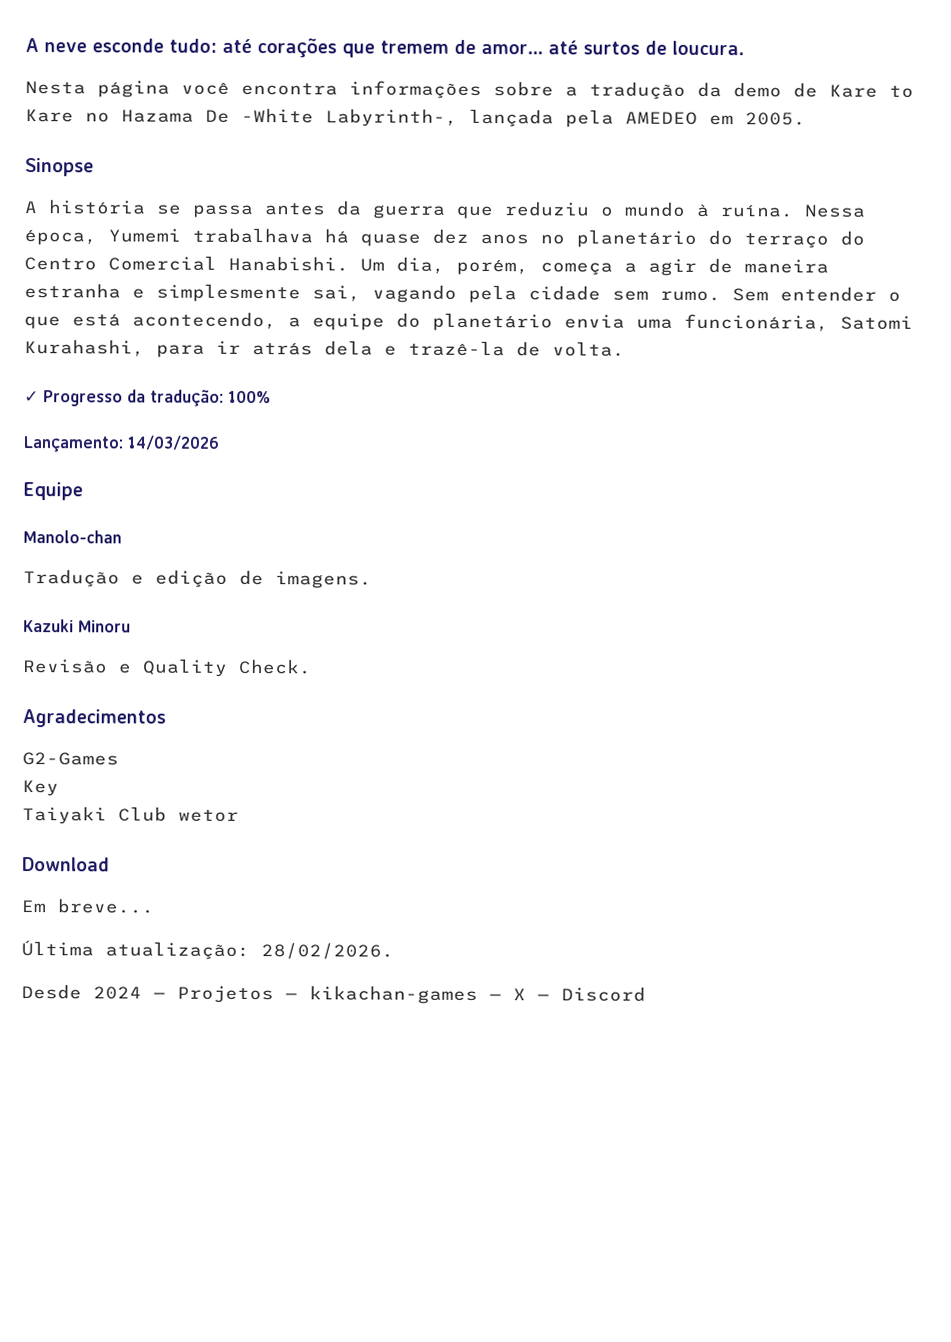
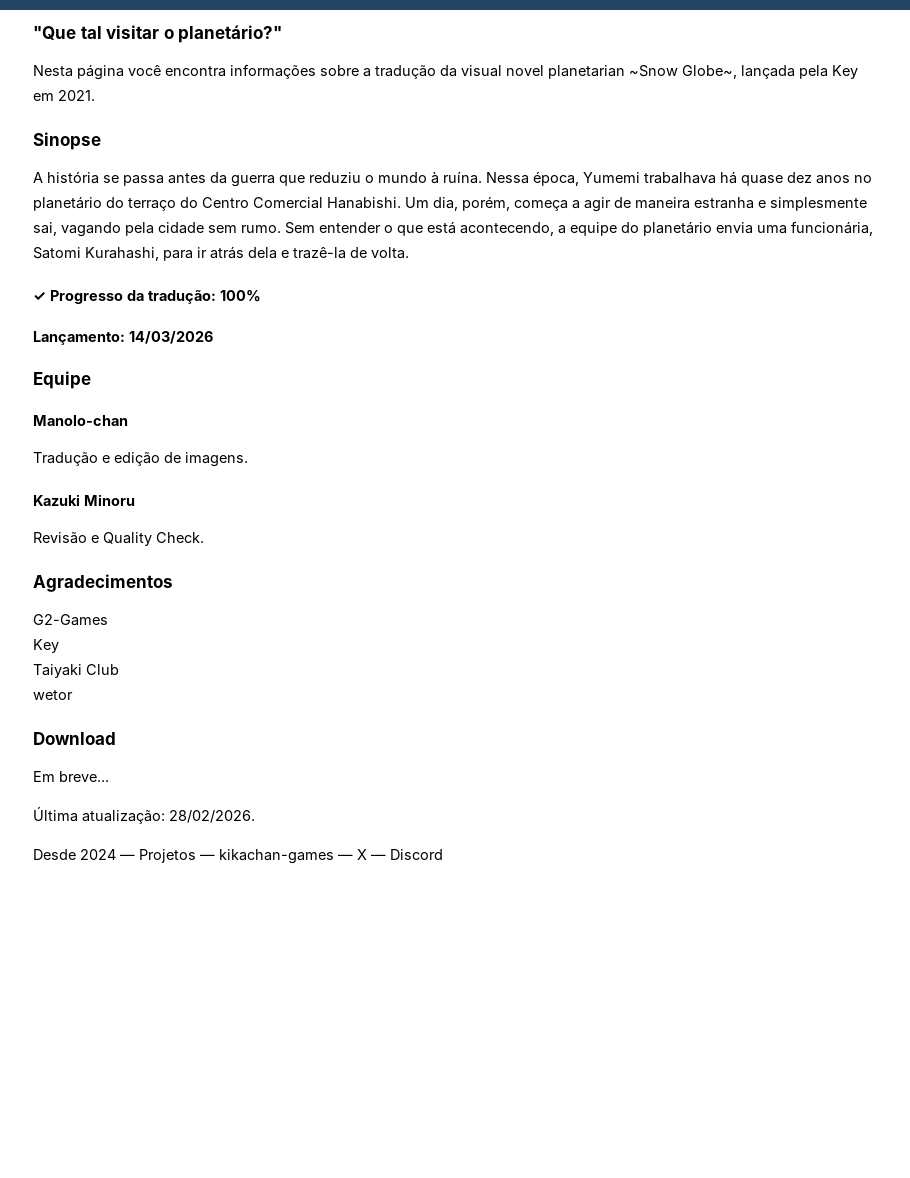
- A neve esconde tudo: até corações que tremem de amor... até surtos de loucura.
+ "Que tal visitar o planetário?"
- Nesta página você encontra informações sobre a tradução da demo de Kare to Kare no Hazama De -White Labyrinth-, lançada pela AMEDEO em 2005.
+ Nesta página você encontra informações sobre a tradução da visual novel planetarian ~Snow Globe~, lançada pela Key em 2021.
- Taiyaki Club wetor
+ Taiyaki Club
+ wetor

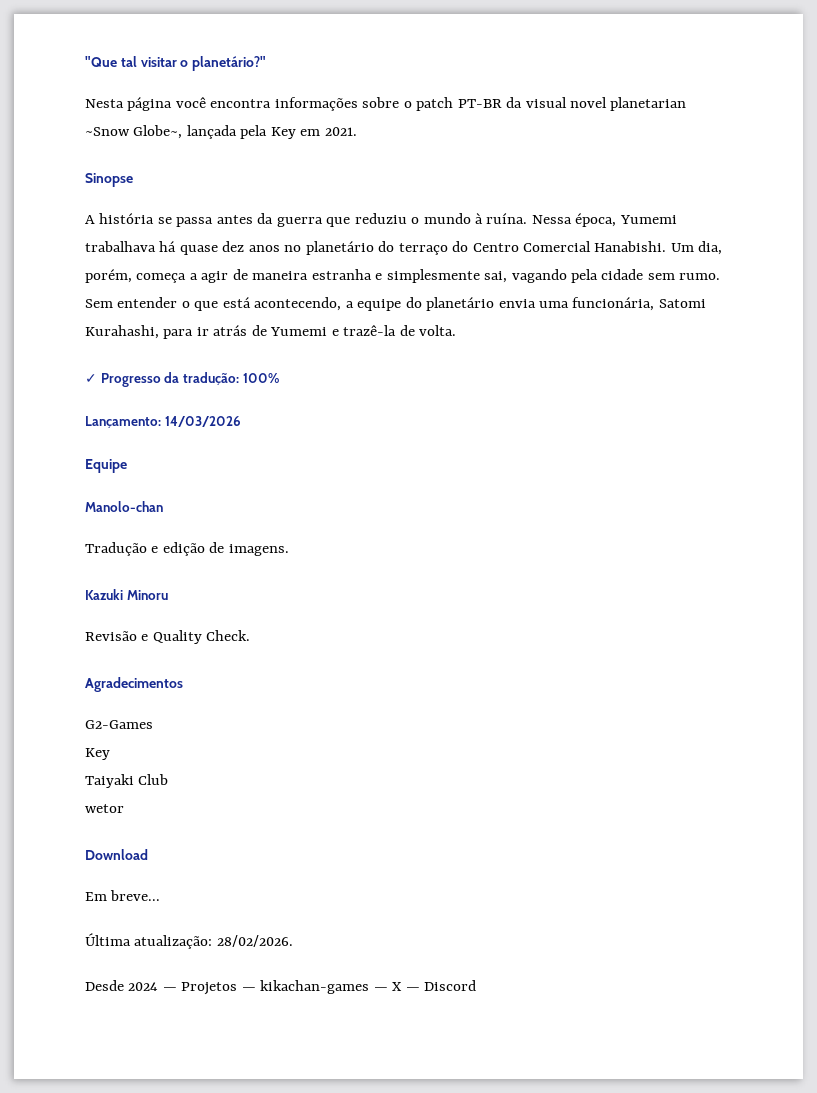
- Nesta página você encontra informações sobre a tradução da visual novel planetarian ~Snow Globe~, lançada pela Key em 2021.
+ Nesta página você encontra informações sobre o patch PT-BR da visual novel planetarian ~Snow Globe~, lançada pela Key em 2021.
- Sem entender o que está acontecendo, a equipe do planetário envia uma funcionária, Satomi Kurahashi, para ir atrás dela e trazê-la de volta.
+ Sem entender o que está acontecendo, a equipe do planetário envia uma funcionária, Satomi Kurahashi, para ir atrás de Yumemi e trazê-la de volta.

